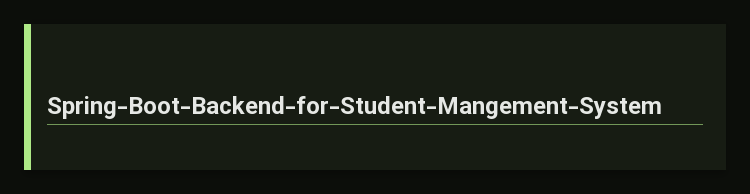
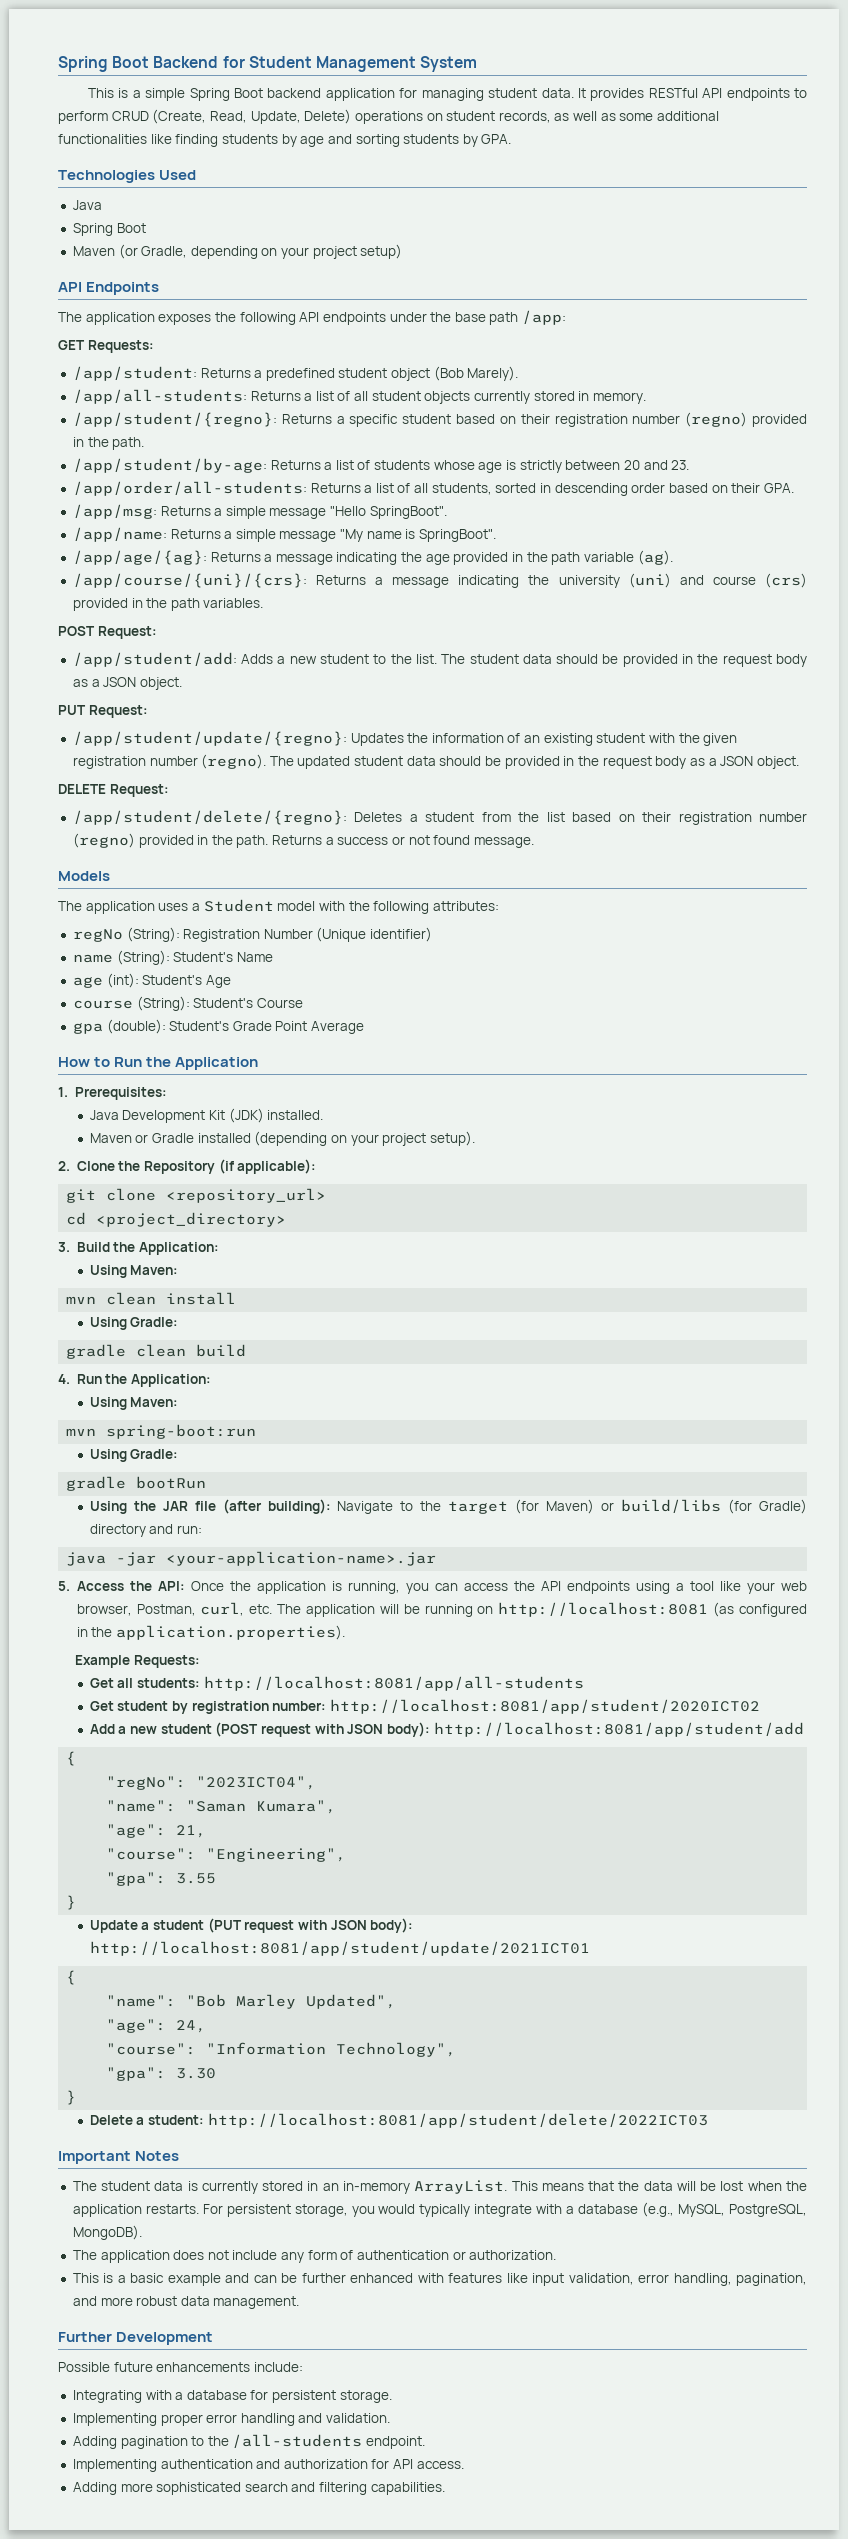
- Spring-Boot-Backend-for-Student-Mangement-System
+ Spring Boot Backend for Student Management System
+ This is a simple Spring Boot backend application for managing student data. It provides RESTful API endpoints to perform CRUD (Create, Read, Update, Delete) operations on student records, as well as some additional functionalities like finding students by age and sorting students by GPA.
+ Technologies Used
+ Java
+ Spring Boot
+ Maven (or Gradle, depending on your project setup)
+ API Endpoints
+ The application exposes the following API endpoints under the base path /app:
+ GET Requests:
+ /app/student: Returns a predefined student object (Bob Marely).
+ /app/all-students: Returns a list of all student objects currently stored in memory.
+ /app/student/{regno}: Returns a specific student based on their registration number (regno) provided in the path.
+ /app/student/by-age: Returns a list of students whose age is strictly between 20 and 23.
+ /app/order/all-students: Returns a list of all students, sorted in descending order based on their GPA.
+ /app/msg: Returns a simple message "Hello SpringBoot".
+ /app/name: Returns a simple message "My name is SpringBoot".
+ /app/age/{ag}: Returns a message indicating the age provided in the path variable (ag).
+ /app/course/{uni}/{crs}: Returns a message indicating the university (uni) and course (crs) provided in the path variables.
+ POST Request:
+ /app/student/add: Adds a new student to the list. The student data should be provided in the request body as a JSON object.
+ PUT Request:
+ /app/student/update/{regno}: Updates the information of an existing student with the given registration number (regno). The updated student data should be provided in the request body as a JSON object.
+ DELETE Request:
+ /app/student/delete/{regno}: Deletes a student from the list based on their registration number (regno) provided in the path. Returns a success or not found message.
+ Models
+ The application uses a Student model with the following attributes:
+ regNo (String): Registration Number (Unique identifier)
+ name (String): Student's Name
+ age (int): Student's Age
+ course (String): Student's Course
+ gpa (double): Student's Grade Point Average
+ How to Run the Application
+ 1. Prerequisites:
+ Java Development Kit (JDK) installed.
+ Maven or Gradle installed (depending on your project setup).
+ 2. Clone the Repository (if applicable):
+ git clone <repository_url>
+ cd <project_directory>
+ 3. Build the Application:
+ Using Maven:
+ mvn clean install
+ Using Gradle:
+ gradle clean build
+ 4. Run the Application:
+ Using Maven:
+ mvn spring-boot:run
+ Using Gradle:
+ gradle bootRun
+ Using the JAR file (after building): Navigate to the target (for Maven) or build/libs (for Gradle) directory and run:
+ java -jar <your-application-name>.jar
+ 5. Access the API: Once the application is running, you can access the API endpoints using a tool like your web browser, Postman, curl, etc. The application will be running on http://localhost:8081 (as configured in the application.properties).
+ Example Requests:
+ Get all students: http://localhost:8081/app/all-students
+ Get student by registration number: http://localhost:8081/app/student/2020ICT02
+ Add a new student (POST request with JSON body): http://localhost:8081/app/student/add
+ {
+ "regNo": "2023ICT04",
+ "name": "Saman Kumara",
+ "age": 21,
+ "course": "Engineering",
+ "gpa": 3.55
+ }
+ Update a student (PUT request with JSON body): http://localhost:8081/app/student/update/2021ICT01
+ {
+ "name": "Bob Marley Updated",
+ "age": 24,
+ "course": "Information Technology",
+ "gpa": 3.30
+ }
+ Delete a student: http://localhost:8081/app/student/delete/2022ICT03
+ Important Notes
+ The student data is currently stored in an in-memory ArrayList. This means that the data will be lost when the application restarts. For persistent storage, you would typically integrate with a database (e.g., MySQL, PostgreSQL, MongoDB).
+ The application does not include any form of authentication or authorization.
+ This is a basic example and can be further enhanced with features like input validation, error handling, pagination, and more robust data management.
+ Further Development
+ Possible future enhancements include:
+ Integrating with a database for persistent storage.
+ Implementing proper error handling and validation.
+ Adding pagination to the /all-students endpoint.
+ Implementing authentication and authorization for API access.
+ Adding more sophisticated search and filtering capabilities.

